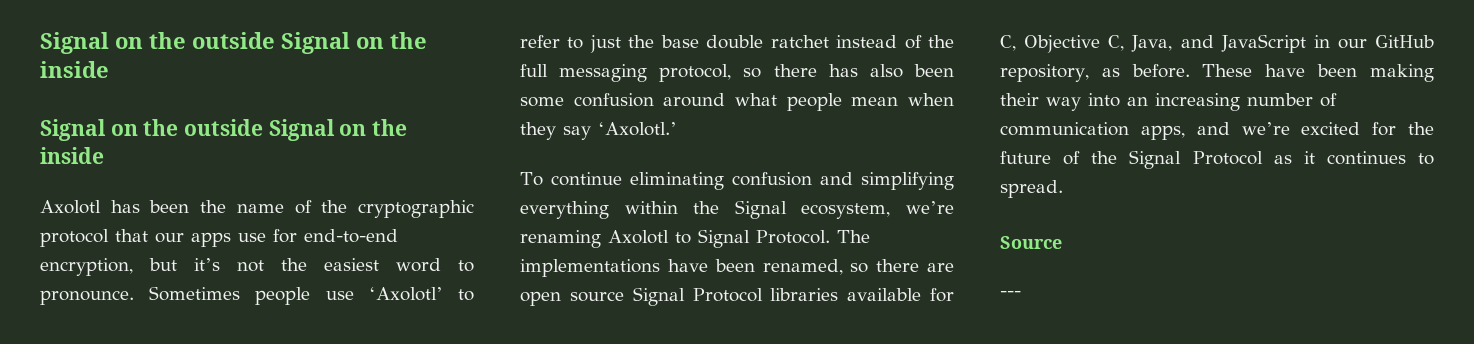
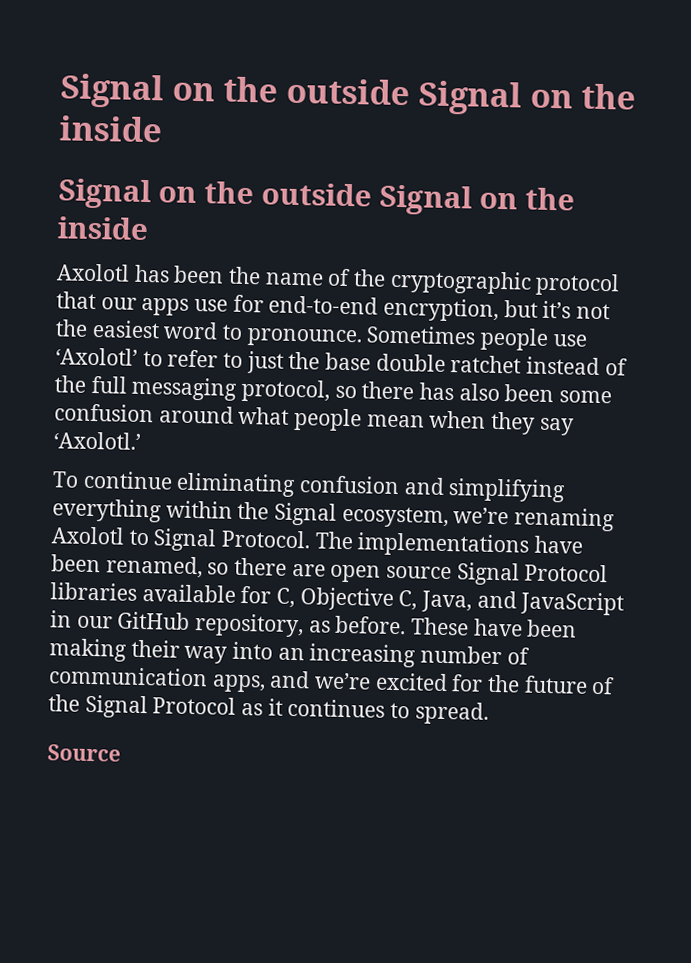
- ---

